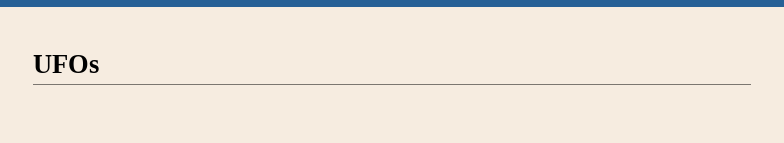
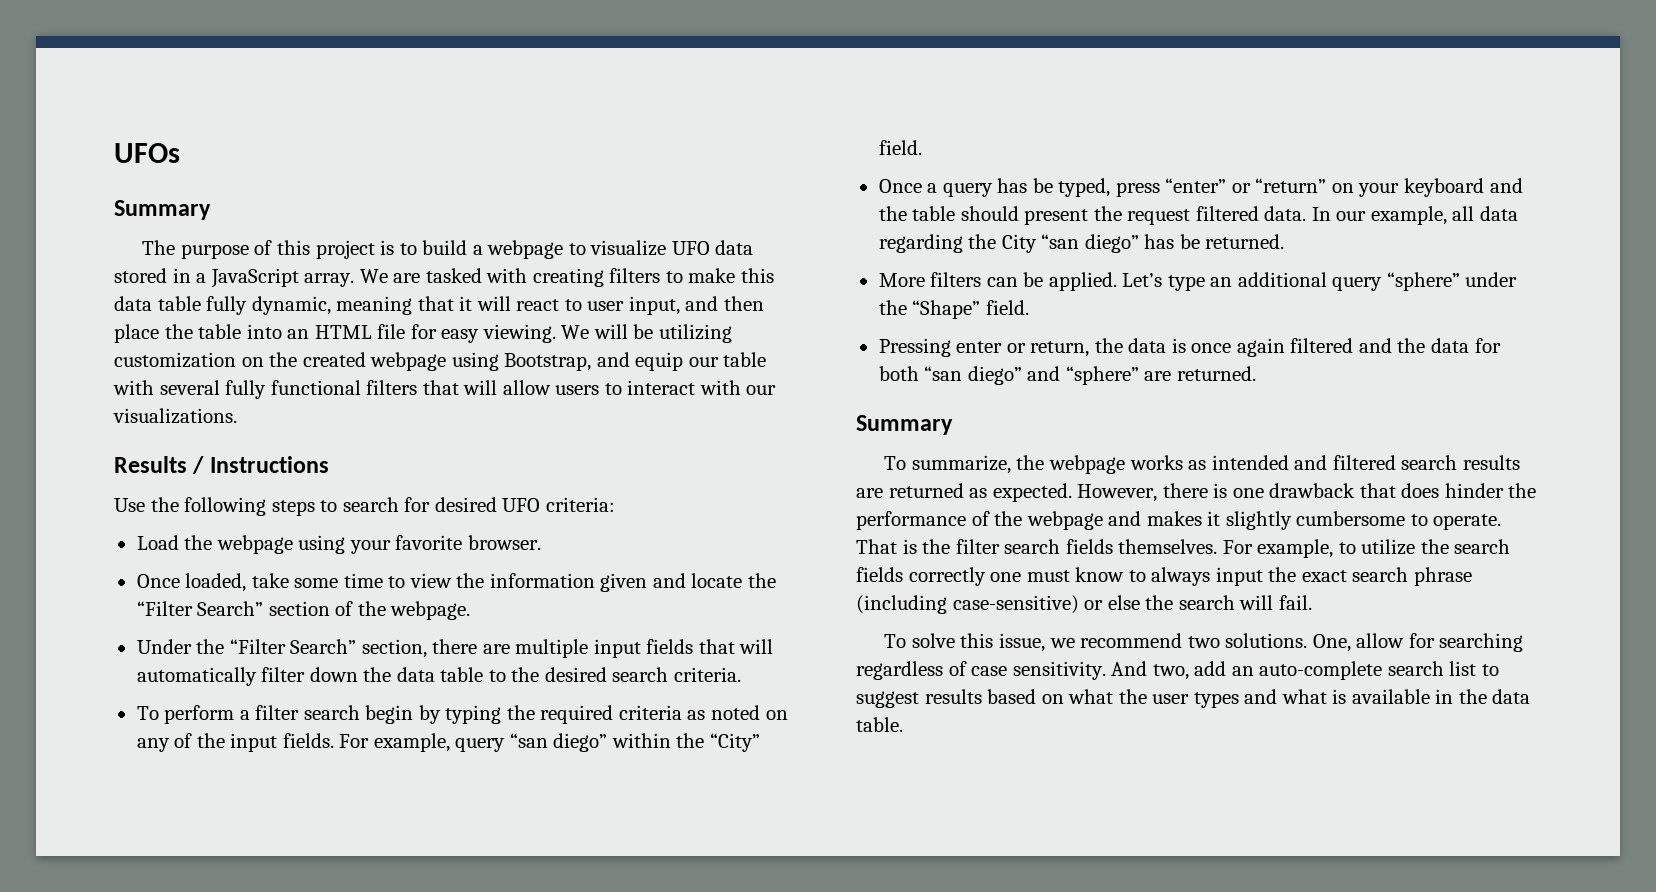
  UFOs
+ Summary
+ The purpose of this project is to build a webpage to visualize UFO data stored in a JavaScript array. We are tasked with creating filters to make this data table fully dynamic, meaning that it will react to user input, and then place the table into an HTML file for easy viewing. We will be utilizing customization on the created webpage using Bootstrap, and equip our table with several fully functional filters that will allow users to interact with our visualizations.
+ Results / Instructions
+ Use the following steps to search for desired UFO criteria:
+ Load the webpage using your favorite browser.
+ Once loaded, take some time to view the information given and locate the “Filter Search” section of the webpage.
+ Under the “Filter Search” section, there are multiple input fields that will automatically filter down the data table to the desired search criteria.
+ To perform a filter search begin by typing the required criteria as noted on any of the input fields. For example, query “san diego” within the “City” field.
+ Once a query has be typed, press “enter” or “return” on your keyboard and the table should present the request filtered data. In our example, all data regarding the City “san diego” has be returned.
+ More filters can be applied. Let’s type an additional query “sphere” under the “Shape” field.
+ Pressing enter or return, the data is once again filtered and the data for both “san diego” and “sphere” are returned.
+ Summary
+ To summarize, the webpage works as intended and filtered search results are returned as expected. However, there is one drawback that does hinder the performance of the webpage and makes it slightly cumbersome to operate. That is the filter search fields themselves. For example, to utilize the search fields correctly one must know to always input the exact search phrase (including case-sensitive) or else the search will fail.
+ To solve this issue, we recommend two solutions. One, allow for searching regardless of case sensitivity. And two, add an auto-complete search list to suggest results based on what the user types and what is available in the data table.

